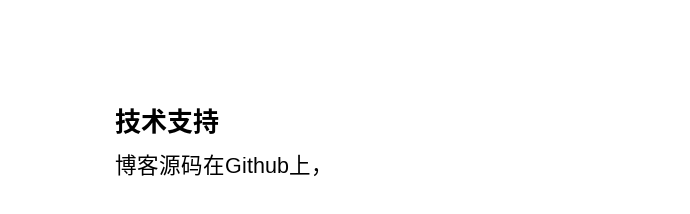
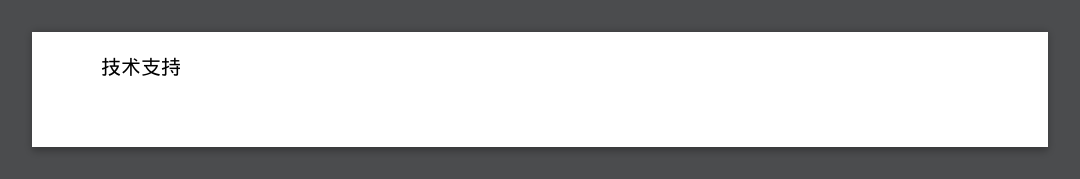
- 博客源码在Github上，

